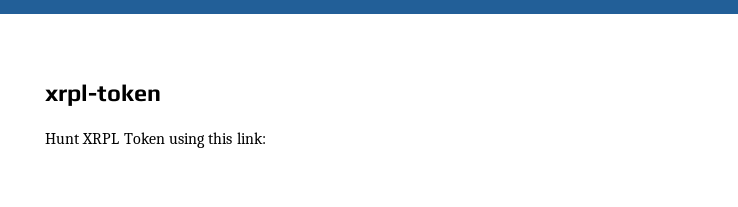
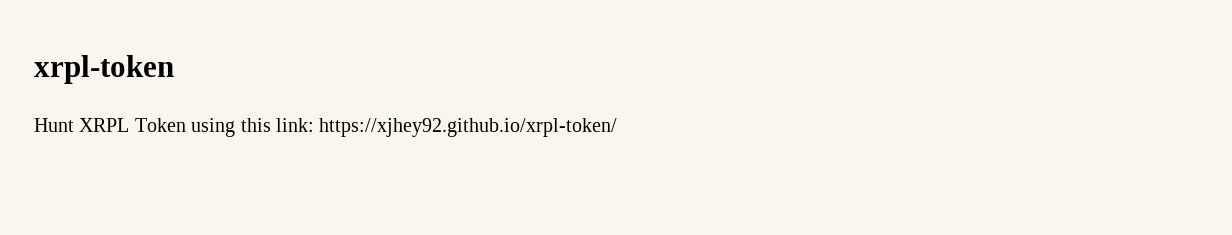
- Hunt XRPL Token using this link:
+ Hunt XRPL Token using this link: https://xjhey92.github.io/xrpl-token/

